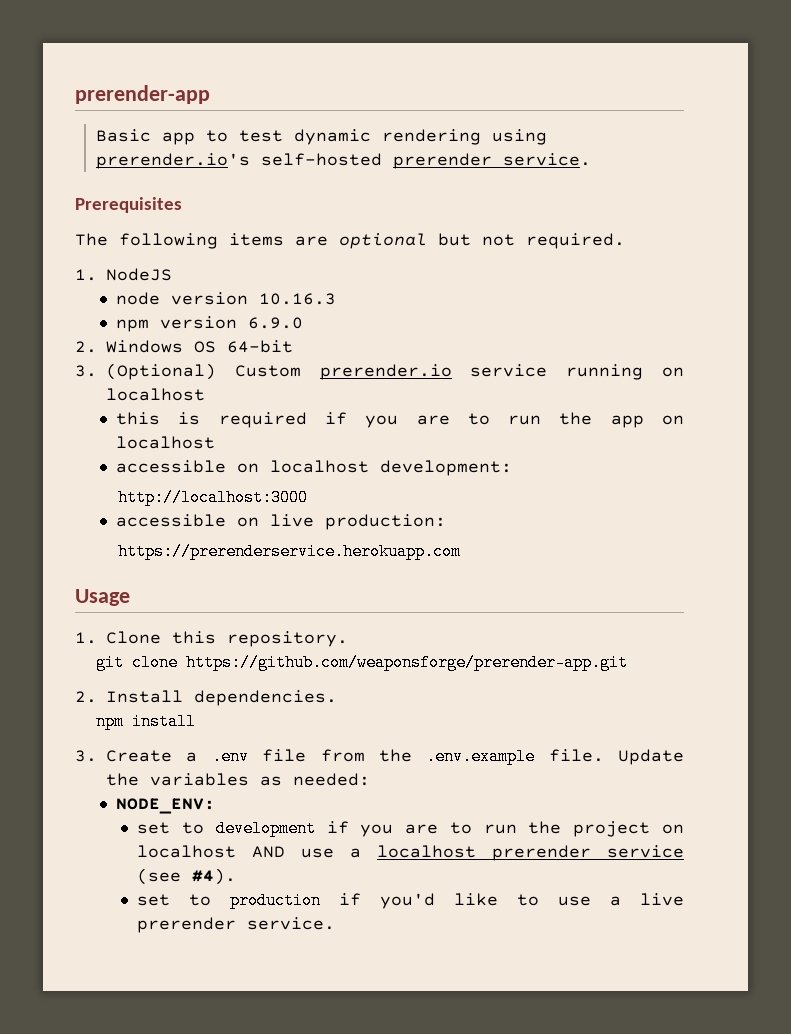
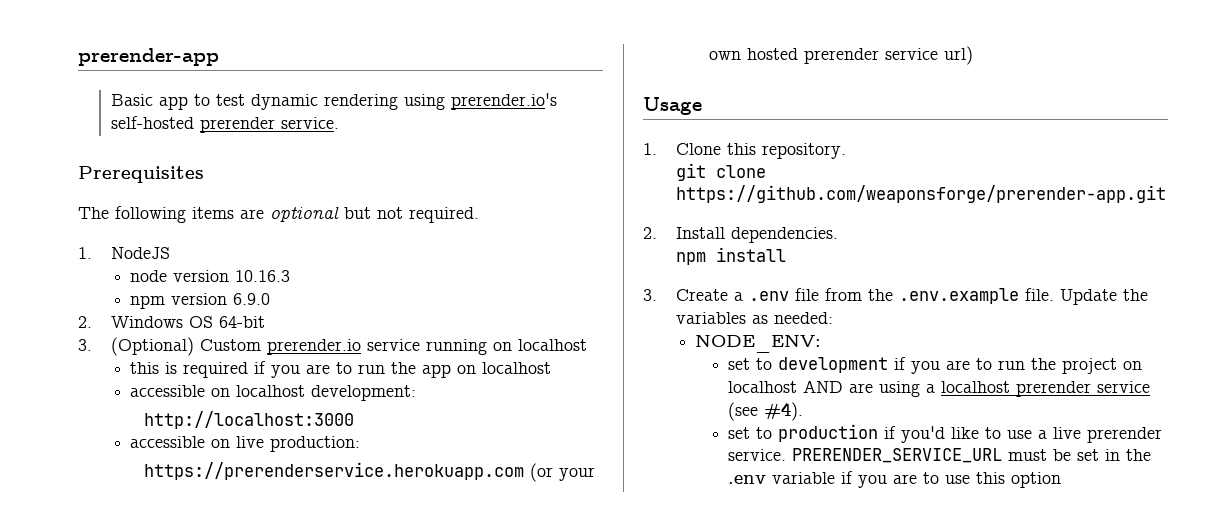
- https://prerenderservice.herokuapp.com
+ https://prerenderservice.herokuapp.com (or your own hosted prerender service url)
- set to development if you are to run the project on localhost AND use a localhost prerender service (see #4).
+ set to development if you are to run the project on localhost AND are using a localhost prerender service (see #4).
+ PRERENDER_SERVICE_URL must be set in the .env variable if you are to use this option

